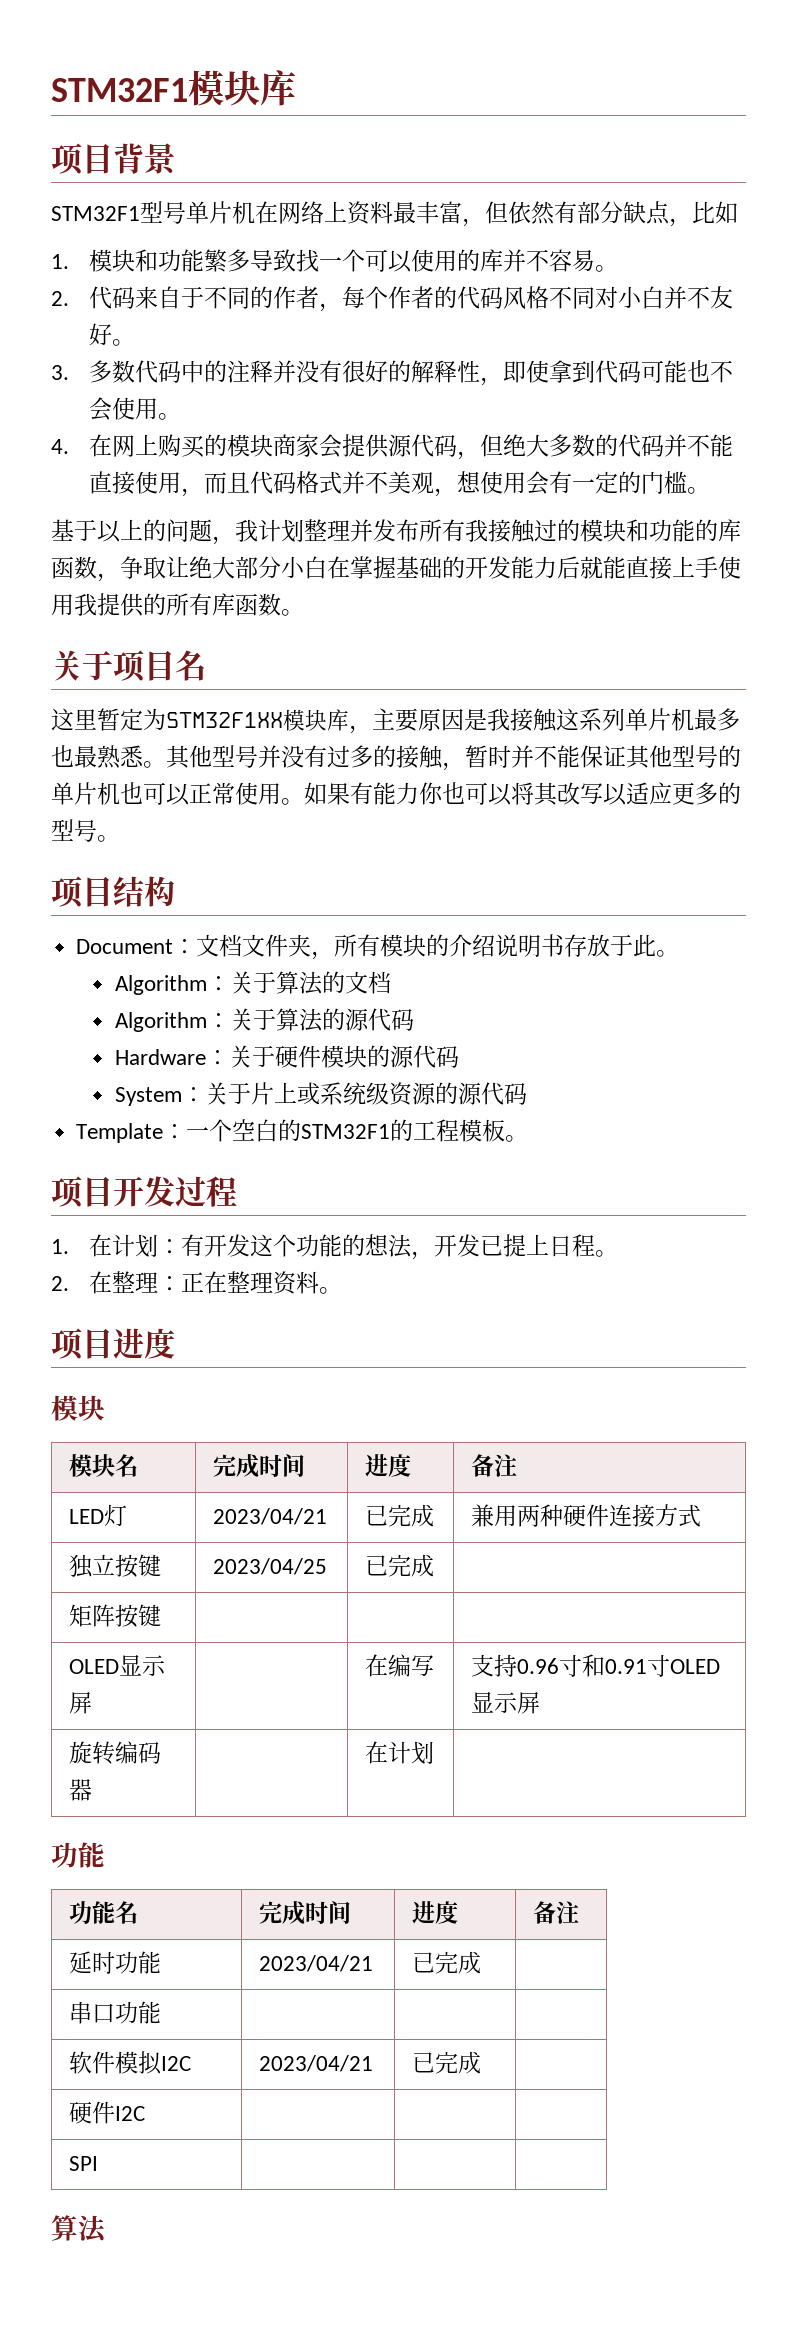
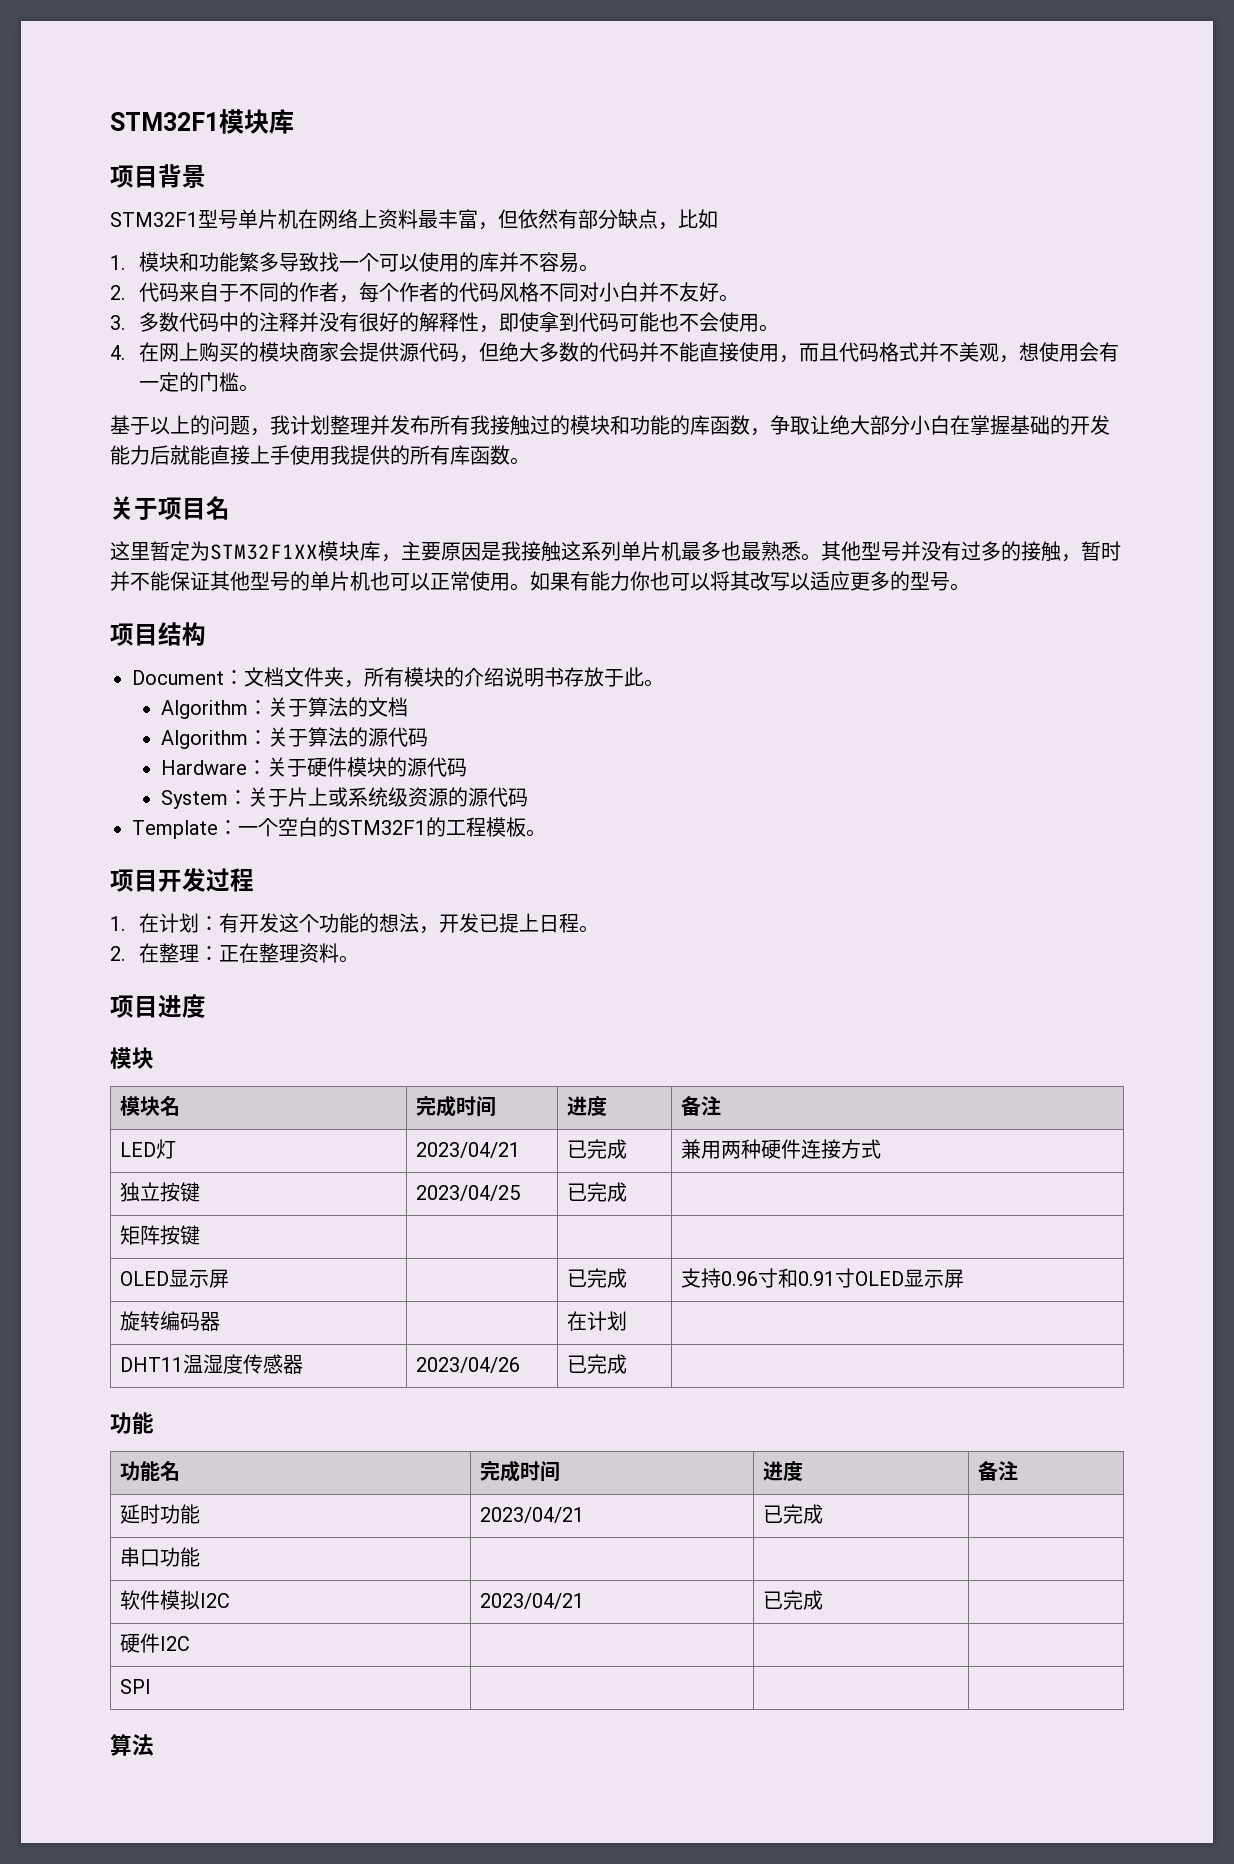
- OLED显示屏 | | 在编写 | 支持0.96寸和0.91寸OLED显示屏
+ OLED显示屏 | | 已完成 | 支持0.96寸和0.91寸OLED显示屏
+ DHT11温湿度传感器 | 2023/04/26 | 已完成 |

